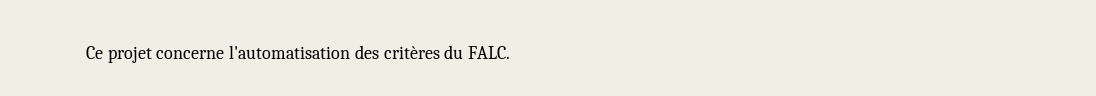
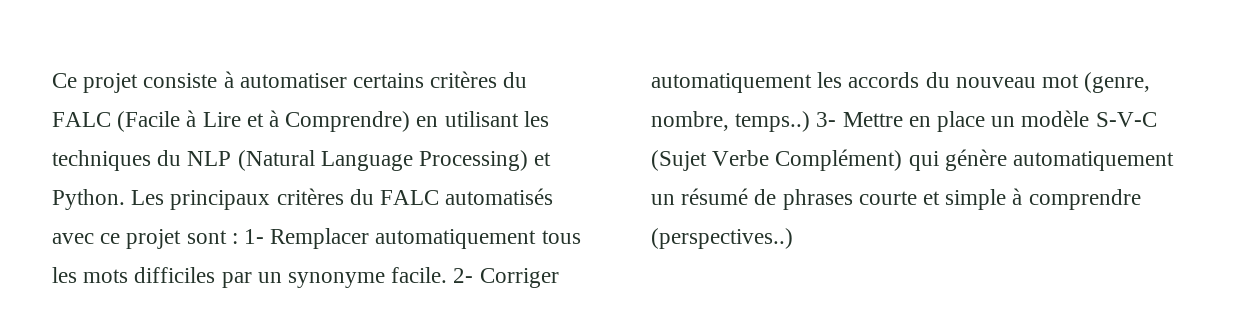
- Ce projet concerne l'automatisation des critères du FALC.
+ Ce projet consiste à automatiser certains critères du FALC (Facile à Lire et à Comprendre) en utilisant les techniques du NLP (Natural Language Processing) et Python. Les principaux critères du FALC automatisés avec ce projet sont : 1- Remplacer automatiquement tous les mots difficiles par un synonyme facile. 2- Corriger automatiquement les accords du nouveau mot (genre, nombre, temps..) 3- Mettre en place un modèle S-V-C (Sujet Verbe Complément) qui génère automatiquement un résumé de phrases courte et simple à comprendre (perspectives..)

